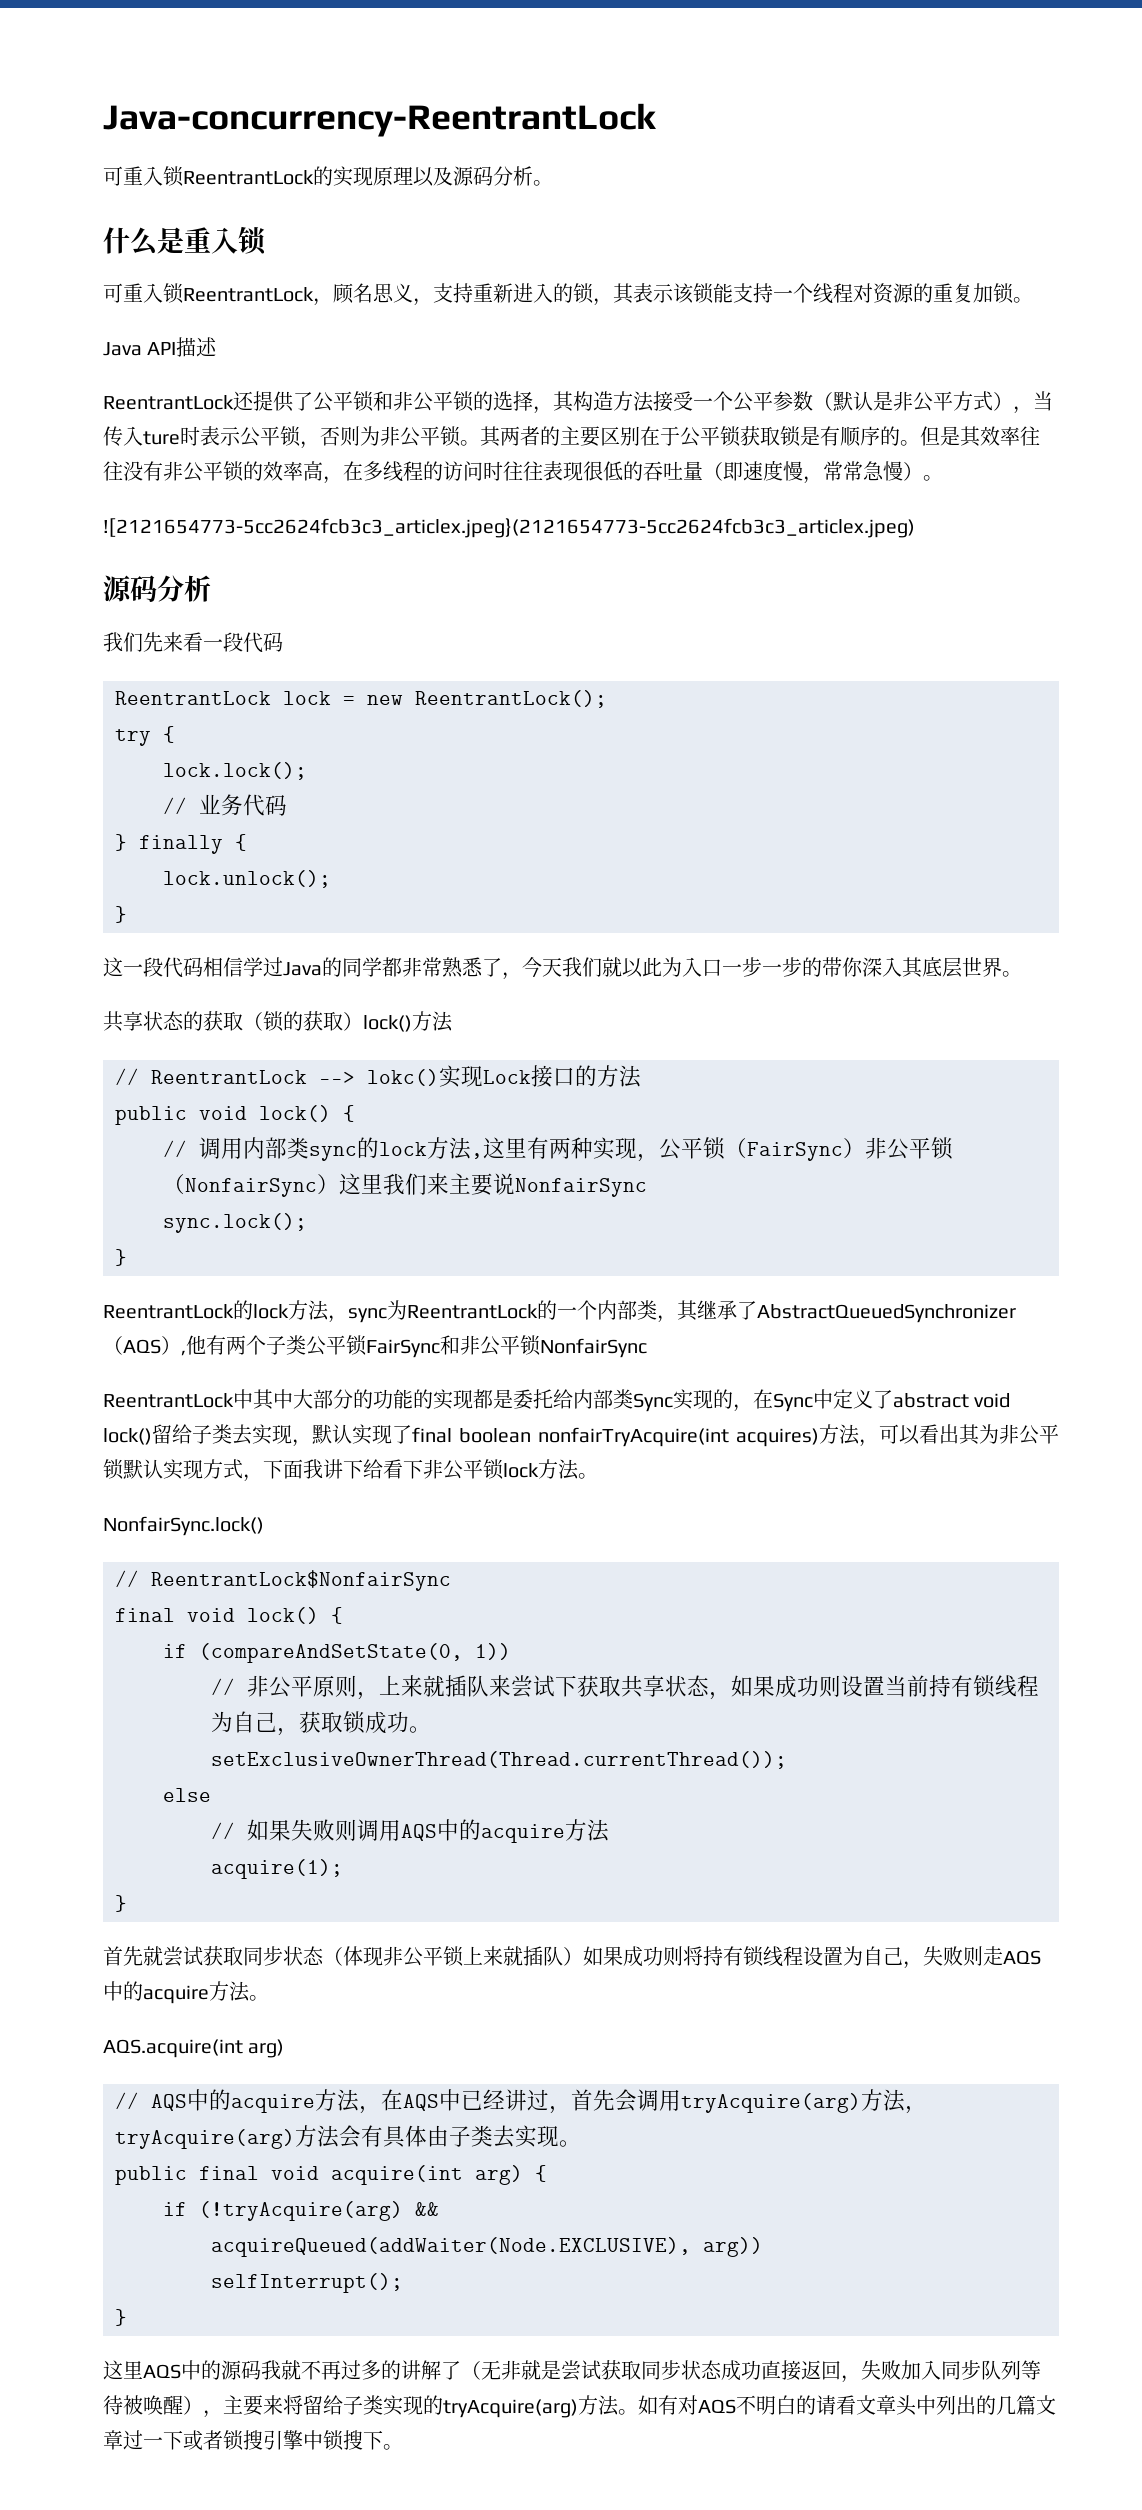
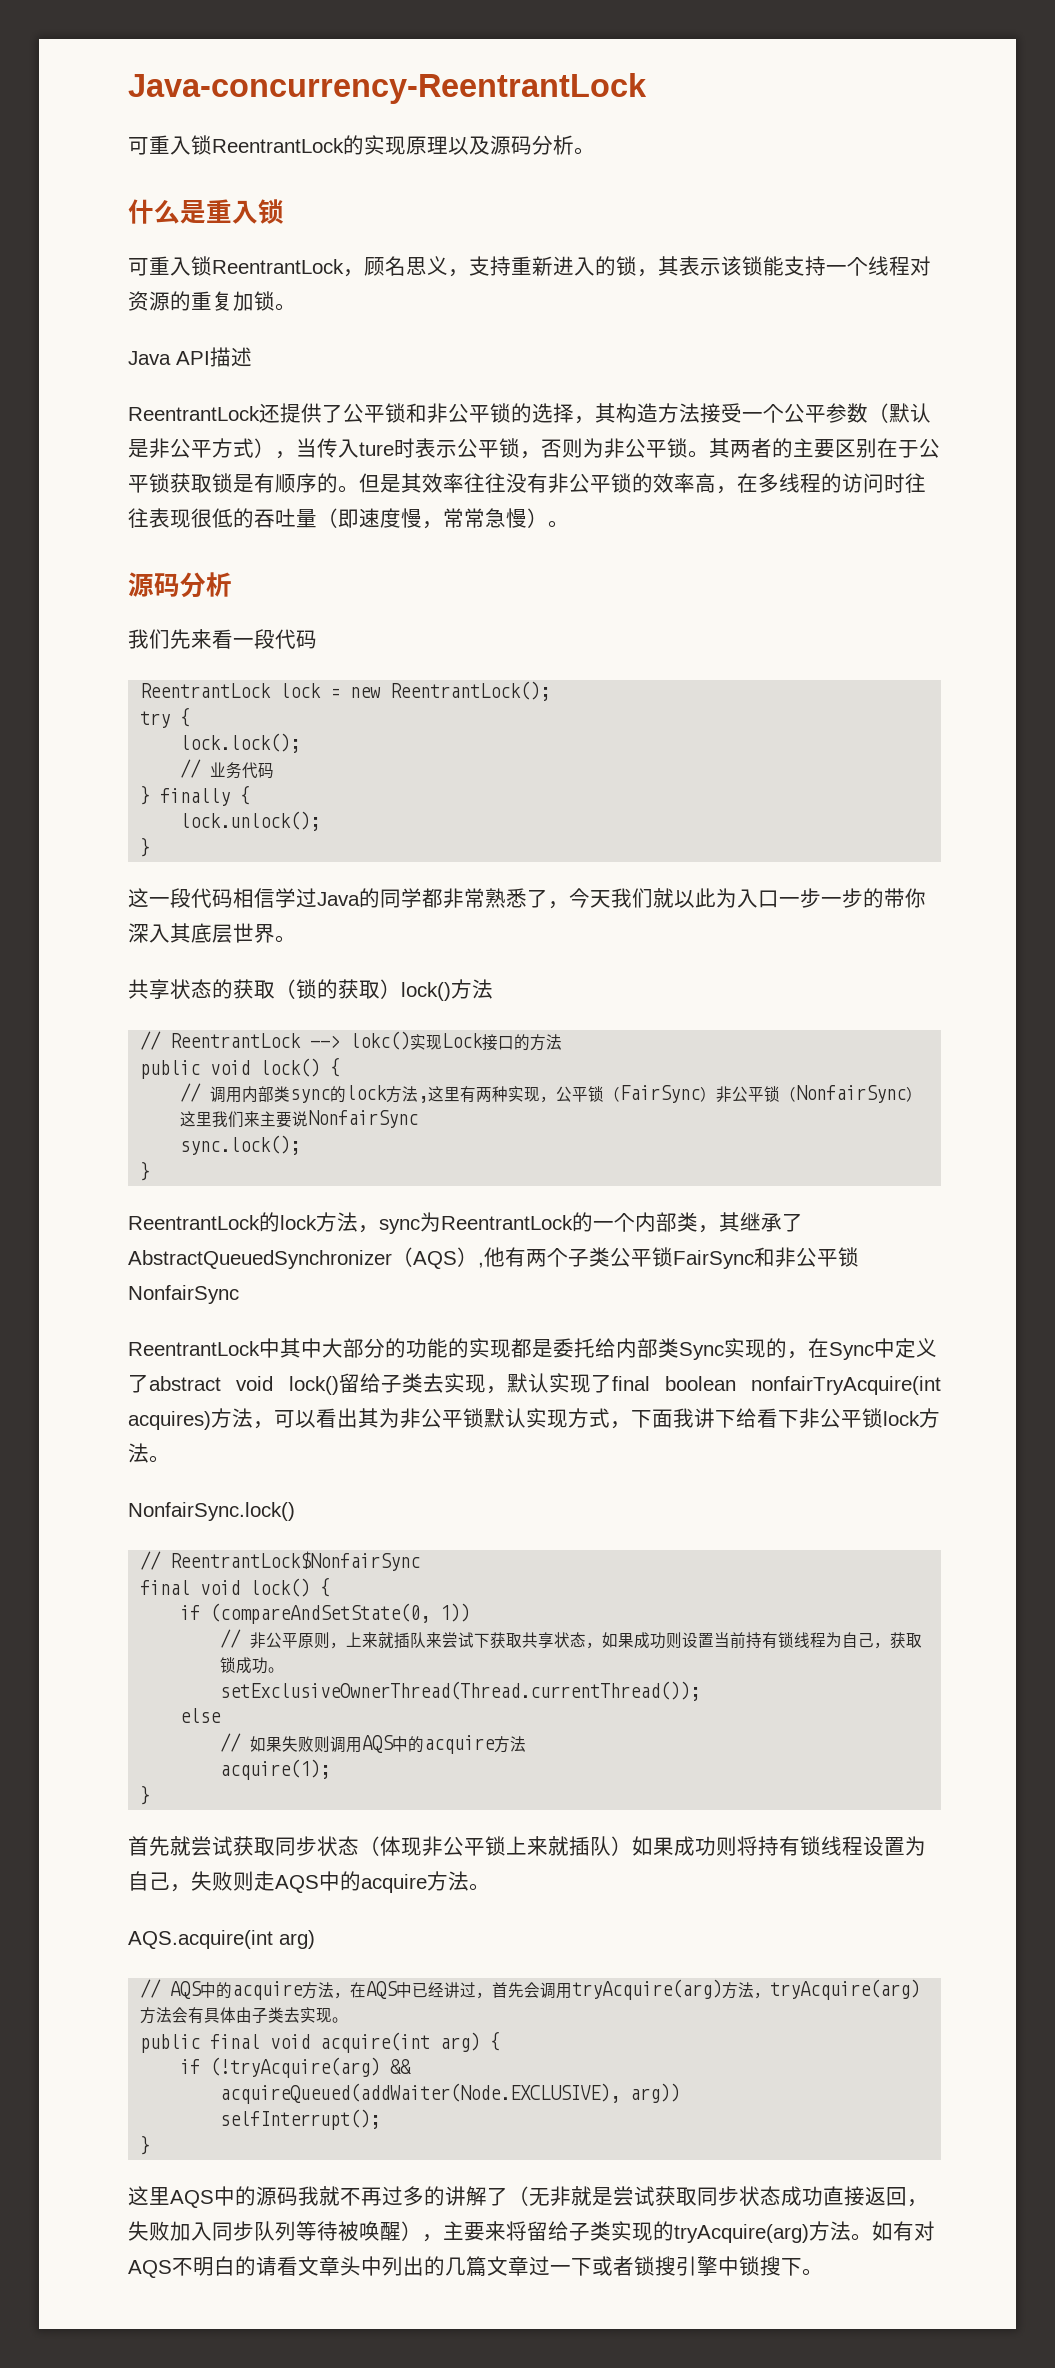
- ![2121654773-5cc2624fcb3c3_articlex.jpeg}(2121654773-5cc2624fcb3c3_articlex.jpeg)

